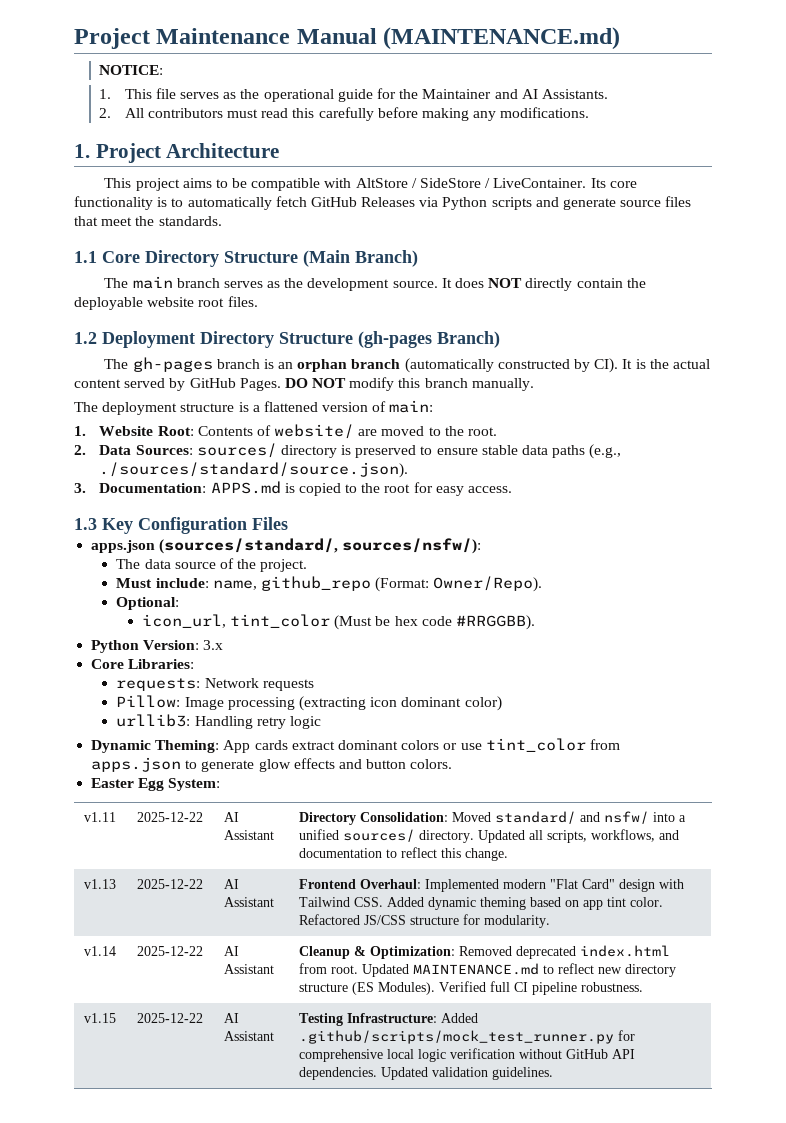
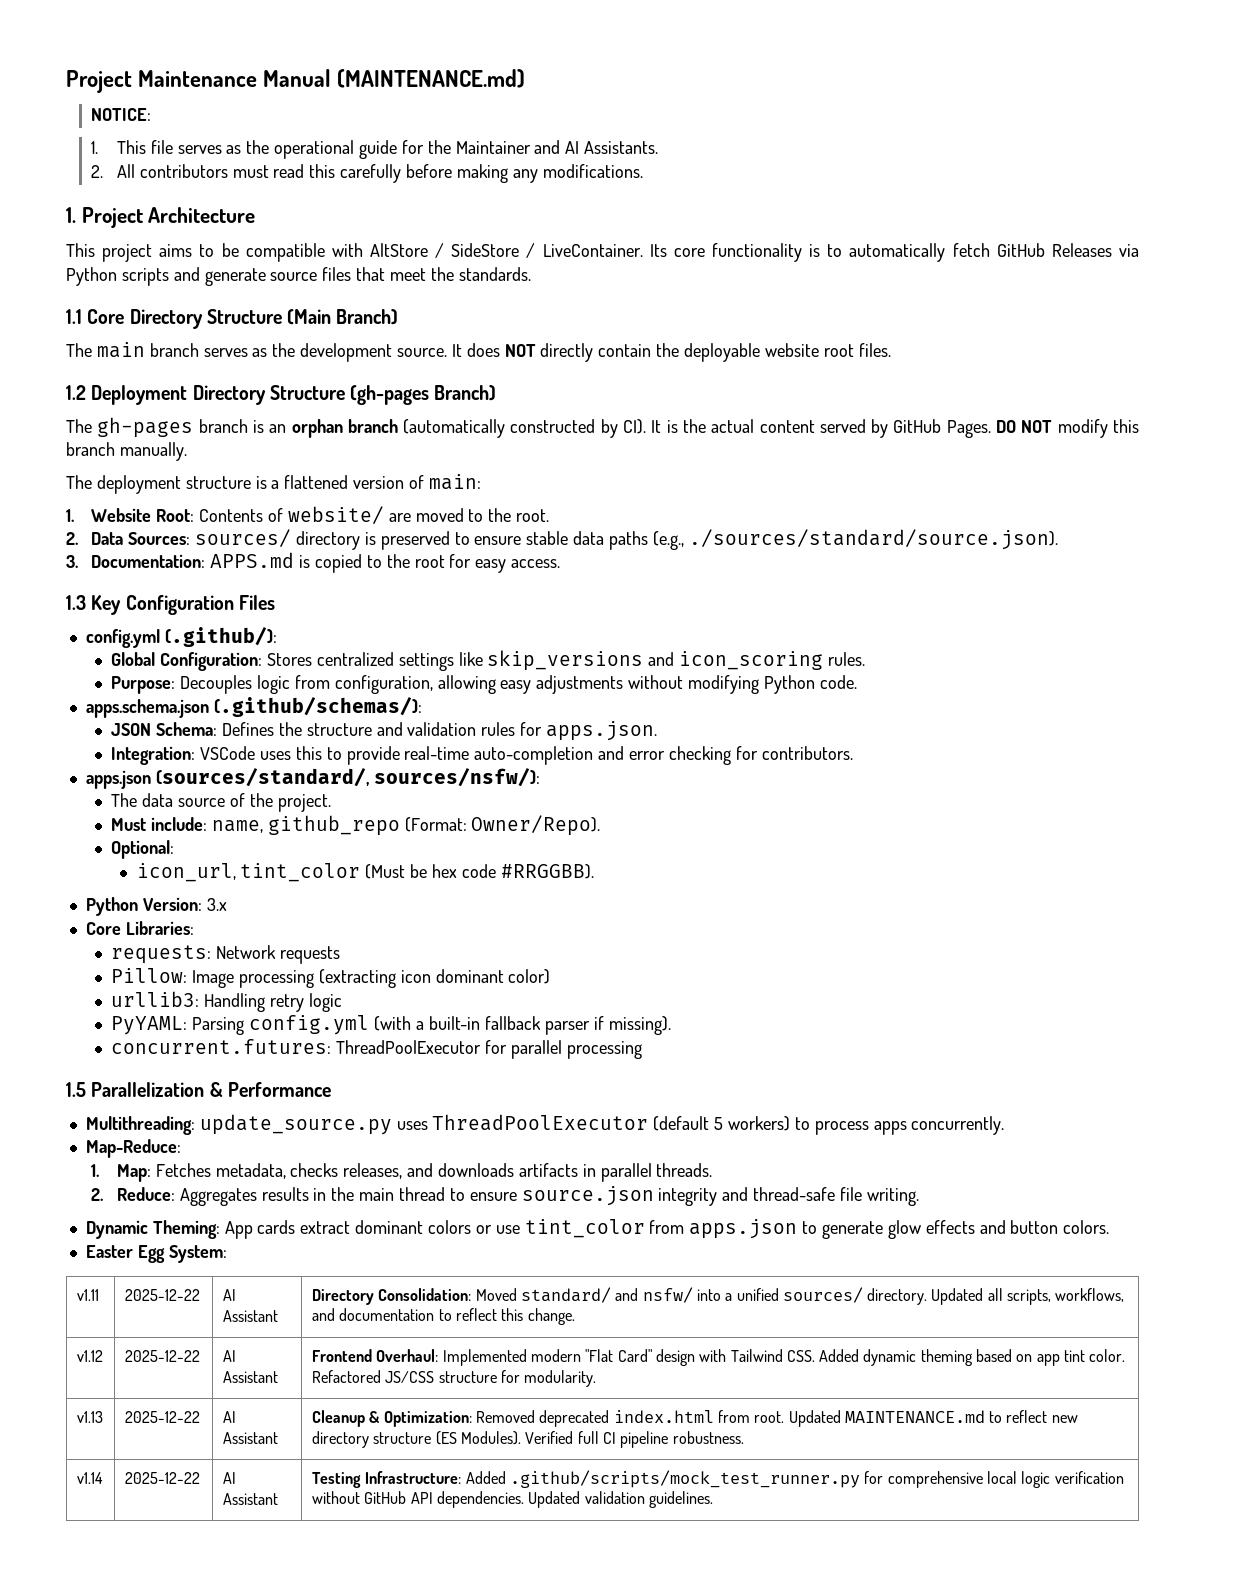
+ config.yml (.github/):
+ Global Configuration: Stores centralized settings like skip_versions and icon_scoring rules.
+ Purpose: Decouples logic from configuration, allowing easy adjustments without modifying Python code.
+ apps.schema.json (.github/schemas/):
+ JSON Schema: Defines the structure and validation rules for apps.json.
+ Integration: VSCode uses this to provide real-time auto-completion and error checking for contributors.
+ PyYAML: Parsing config.yml (with a built-in fallback parser if missing).
+ concurrent.futures: ThreadPoolExecutor for parallel processing
+ 1.5 Parallelization & Performance
+ Multithreading: update_source.py uses ThreadPoolExecutor (default 5 workers) to process apps concurrently.
+ Map-Reduce:
+ 1. Map: Fetches metadata, checks releases, and downloads artifacts in parallel threads.
+ 2. Reduce: Aggregates results in the main thread to ensure source.json integrity and thread-safe file writing.
- v1.13 | 2025-12-22 | AI Assistant | Frontend Overhaul: Implemented modern "Flat Card" design with Tailwind CSS. Added dynamic theming based on app tint color. Refactored JS/CSS structure for modularity.
+ v1.12 | 2025-12-22 | AI Assistant | Frontend Overhaul: Implemented modern "Flat Card" design with Tailwind CSS. Added dynamic theming based on app tint color. Refactored JS/CSS structure for modularity.
- v1.14 | 2025-12-22 | AI Assistant | Cleanup & Optimization: Removed deprecated index.html from root. Updated MAINTENANCE.md to reflect new directory structure (ES Modules). Verified full CI pipeline robustness.
+ v1.13 | 2025-12-22 | AI Assistant | Cleanup & Optimization: Removed deprecated index.html from root. Updated MAINTENANCE.md to reflect new directory structure (ES Modules). Verified full CI pipeline robustness.
- v1.15 | 2025-12-22 | AI Assistant | Testing Infrastructure: Added .github/scripts/mock_test_runner.py for comprehensive local logic verification without GitHub API dependencies. Updated validation guidelines.
+ v1.14 | 2025-12-22 | AI Assistant | Testing Infrastructure: Added .github/scripts/mock_test_runner.py for comprehensive local logic verification without GitHub API dependencies. Updated validation guidelines.

